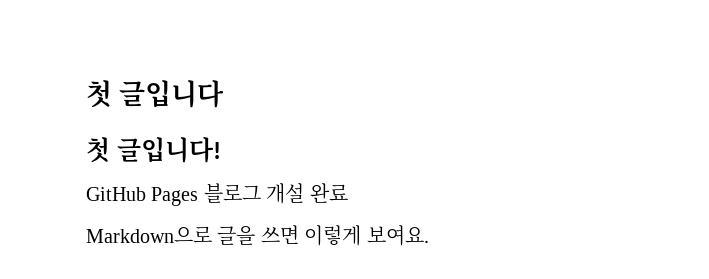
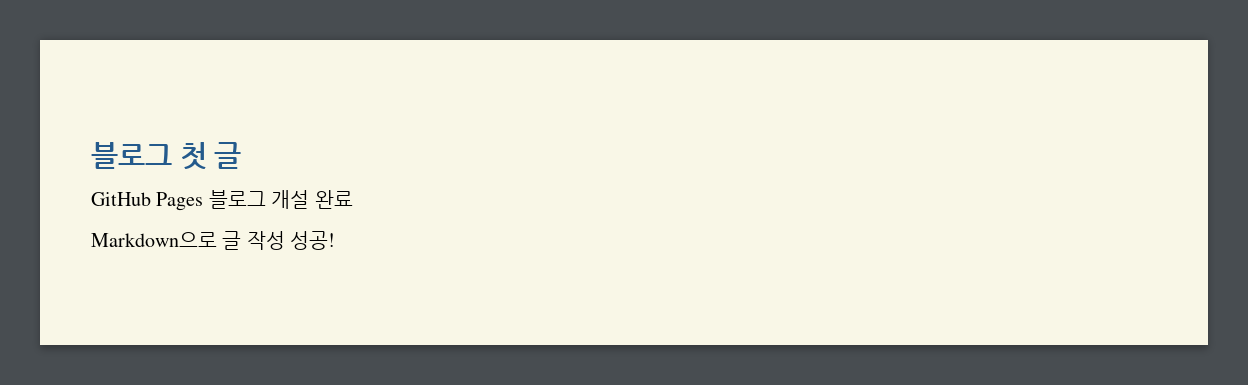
- 첫 글입니다
- 첫 글입니다!
+ 블로그 첫 글
- Markdown으로 글을 쓰면 이렇게 보여요.
+ Markdown으로 글 작성 성공!

